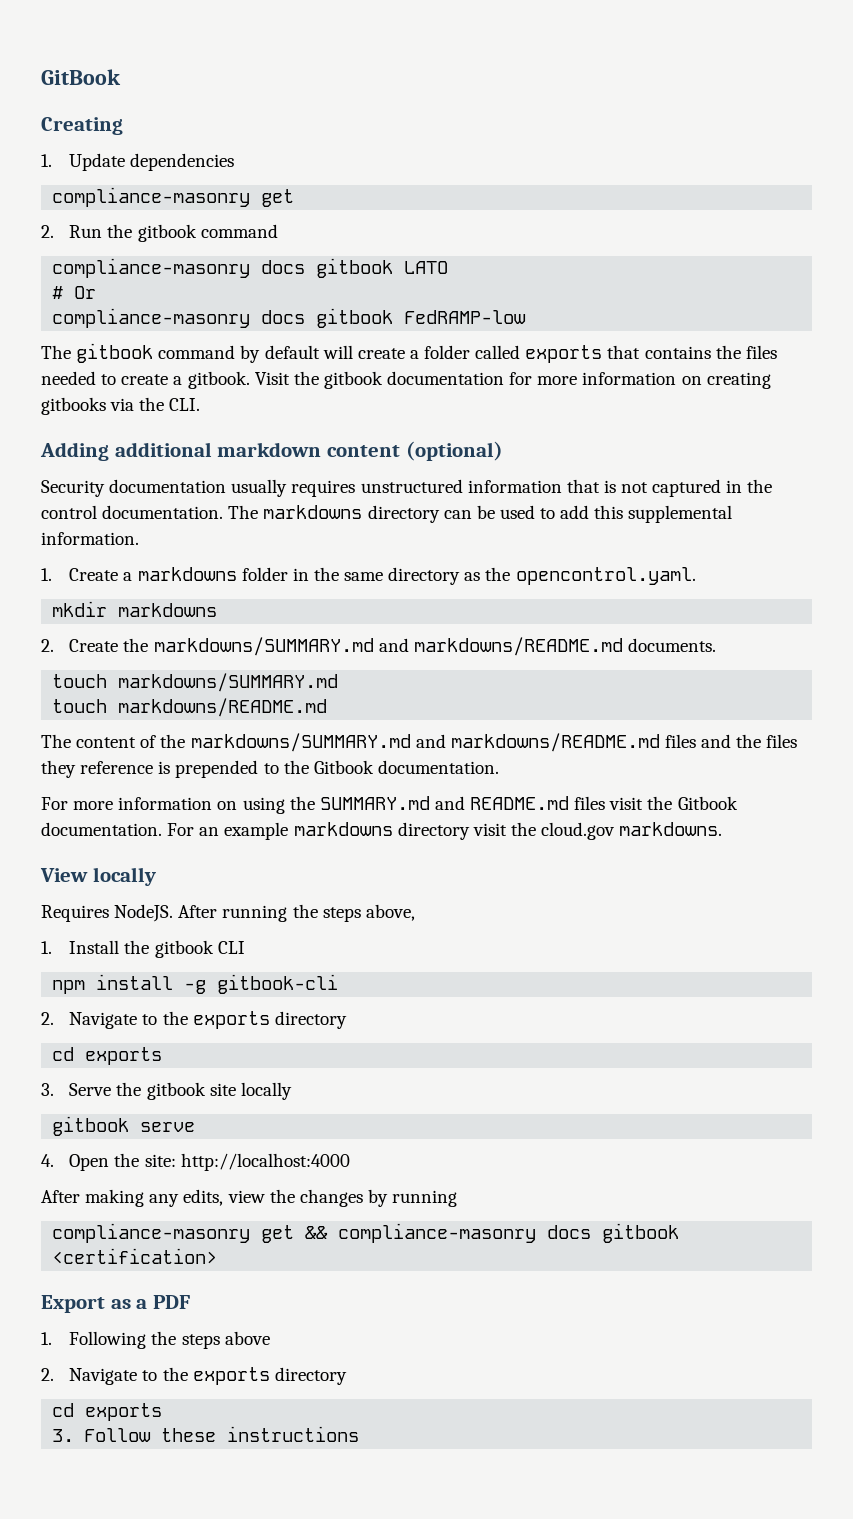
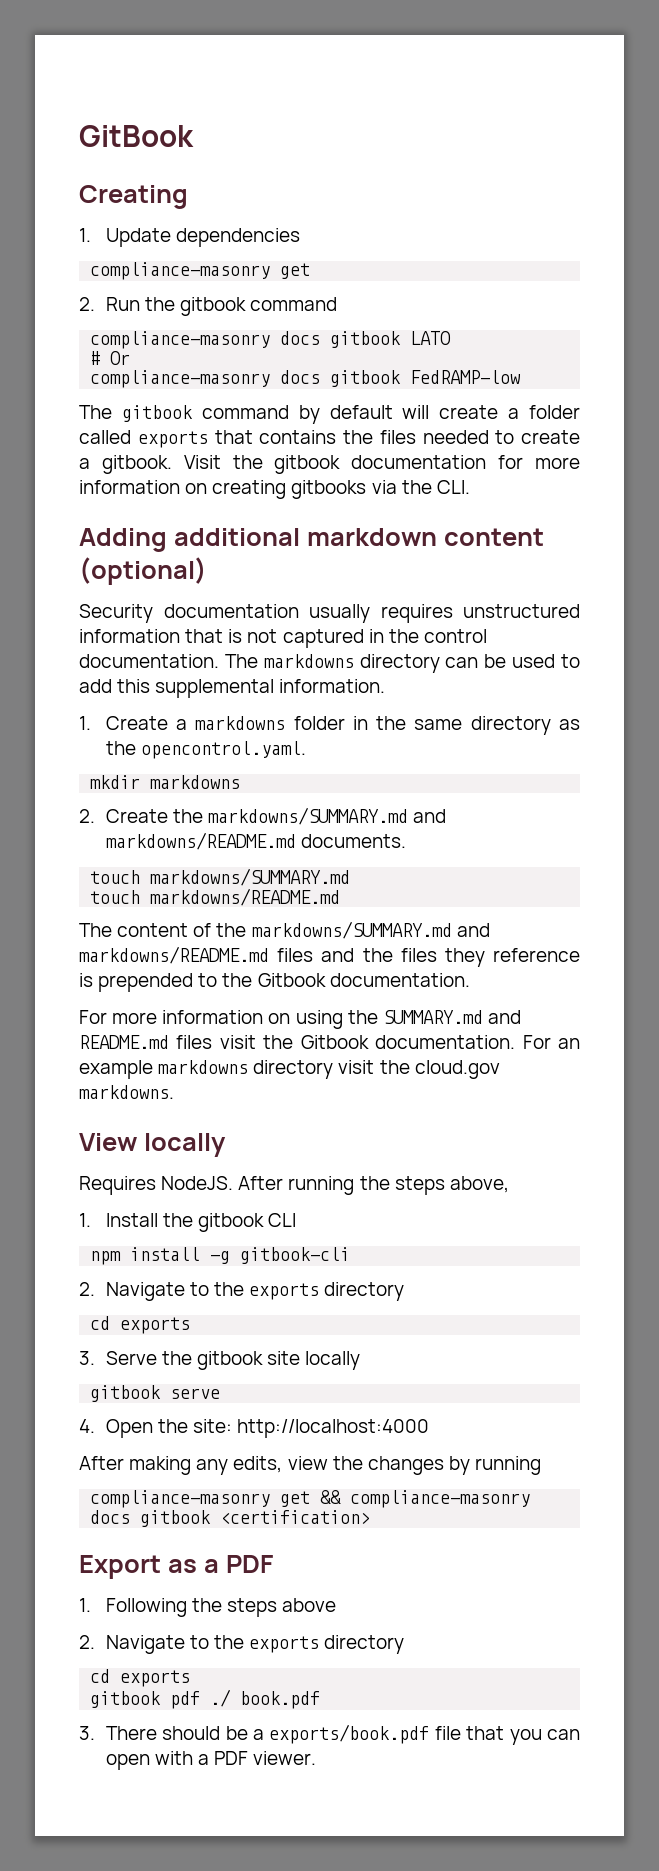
- 3. Follow these instructions
+ gitbook pdf ./ book.pdf
+ 3. There should be a exports/book.pdf file that you can open with a PDF viewer.

